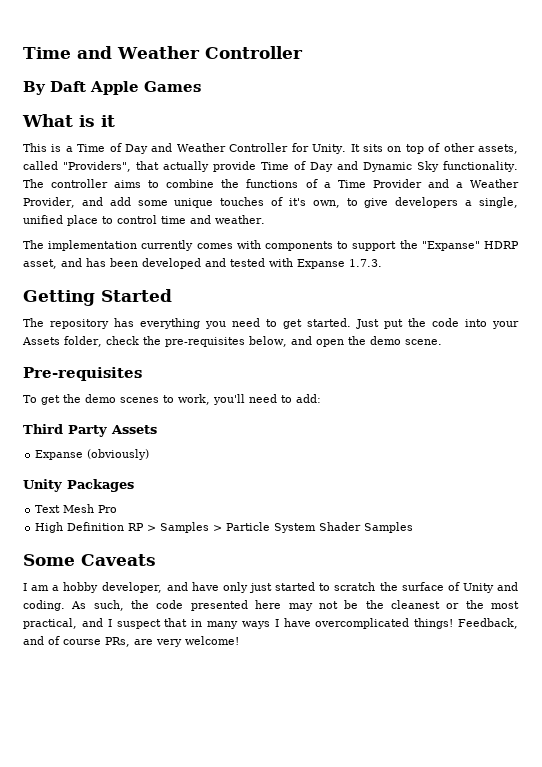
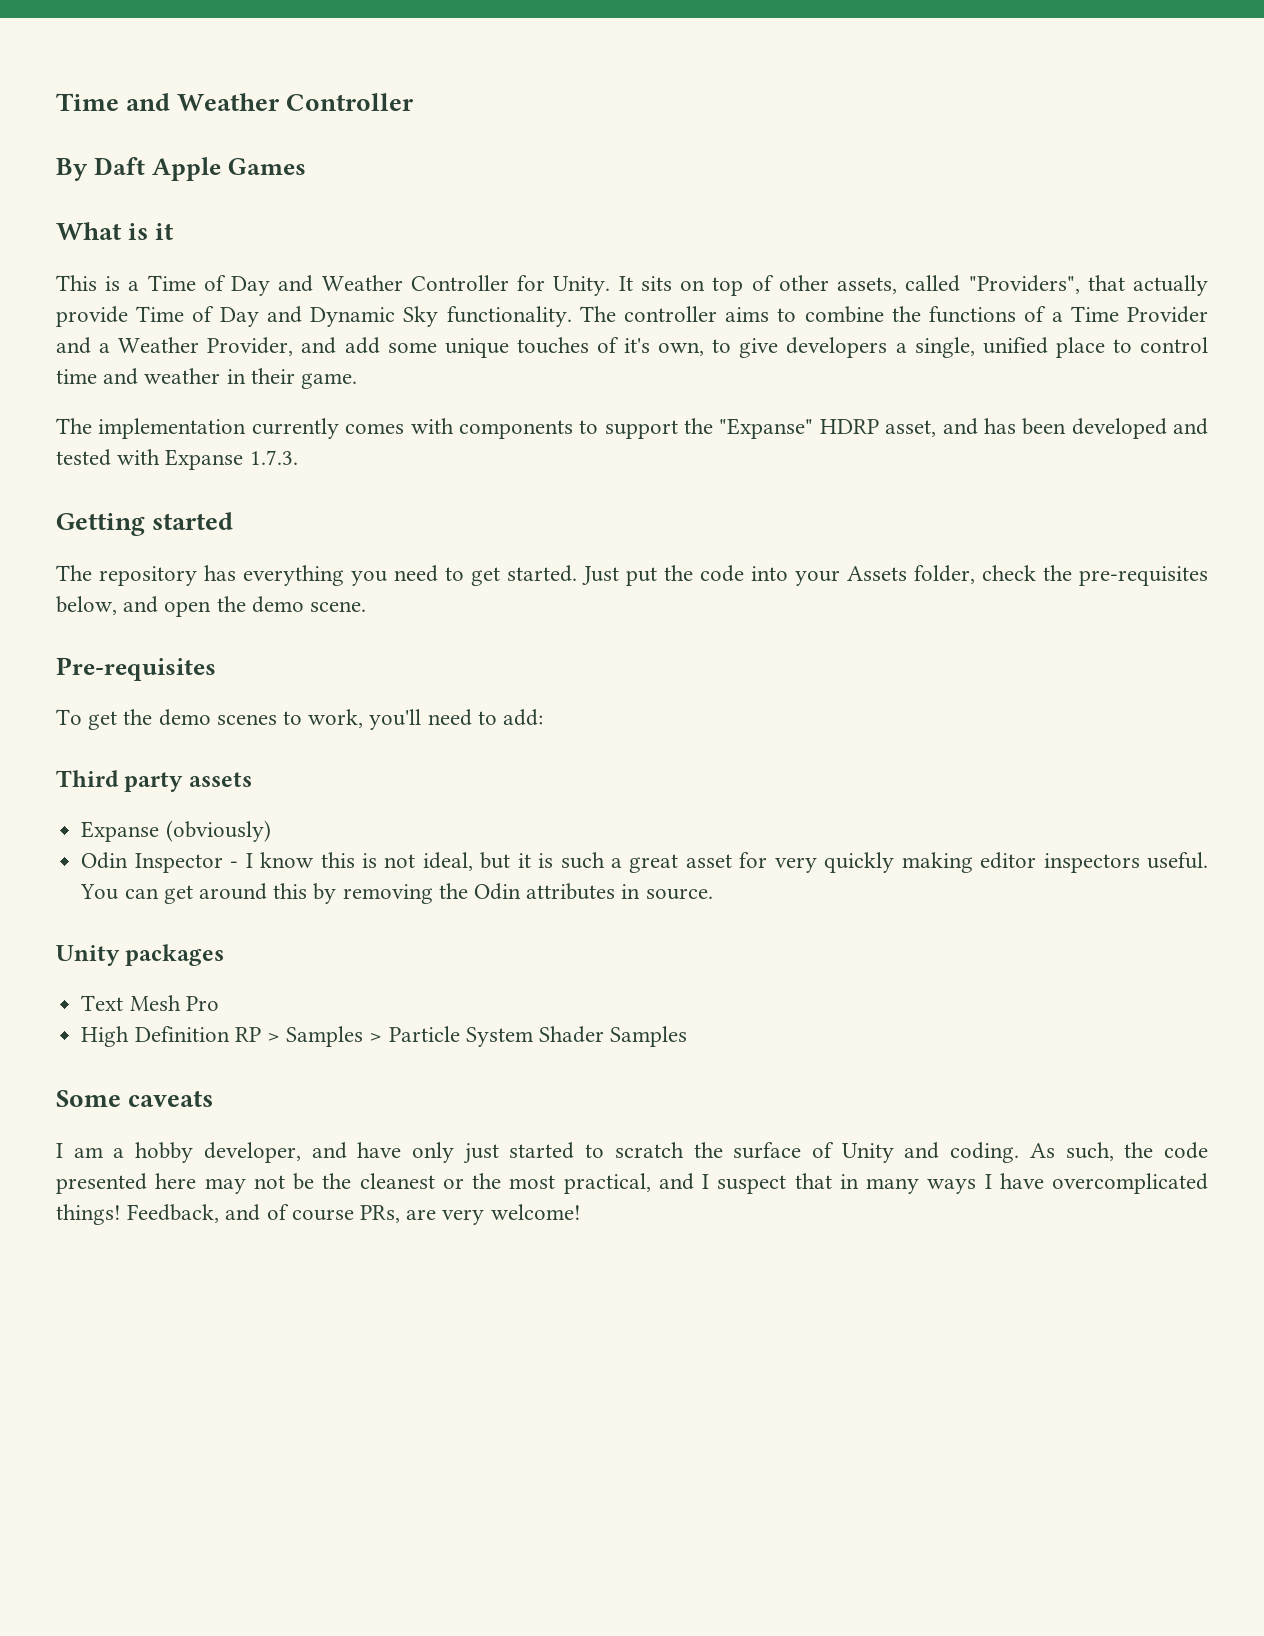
- The controller aims to combine the functions of a Time Provider and a Weather Provider, and add some unique touches of it's own, to give developers a single, unified place to control time and weather.
+ The controller aims to combine the functions of a Time Provider and a Weather Provider, and add some unique touches of it's own, to give developers a single, unified place to control time and weather in their game.
- Getting Started
+ Getting started
- Third Party Assets
+ Third party assets
- Unity Packages
+ Odin Inspector - I know this is not ideal, but it is such a great asset for very quickly making editor inspectors useful. You can get around this by removing the Odin attributes in source.
+ Unity packages
- Some Caveats
+ Some caveats

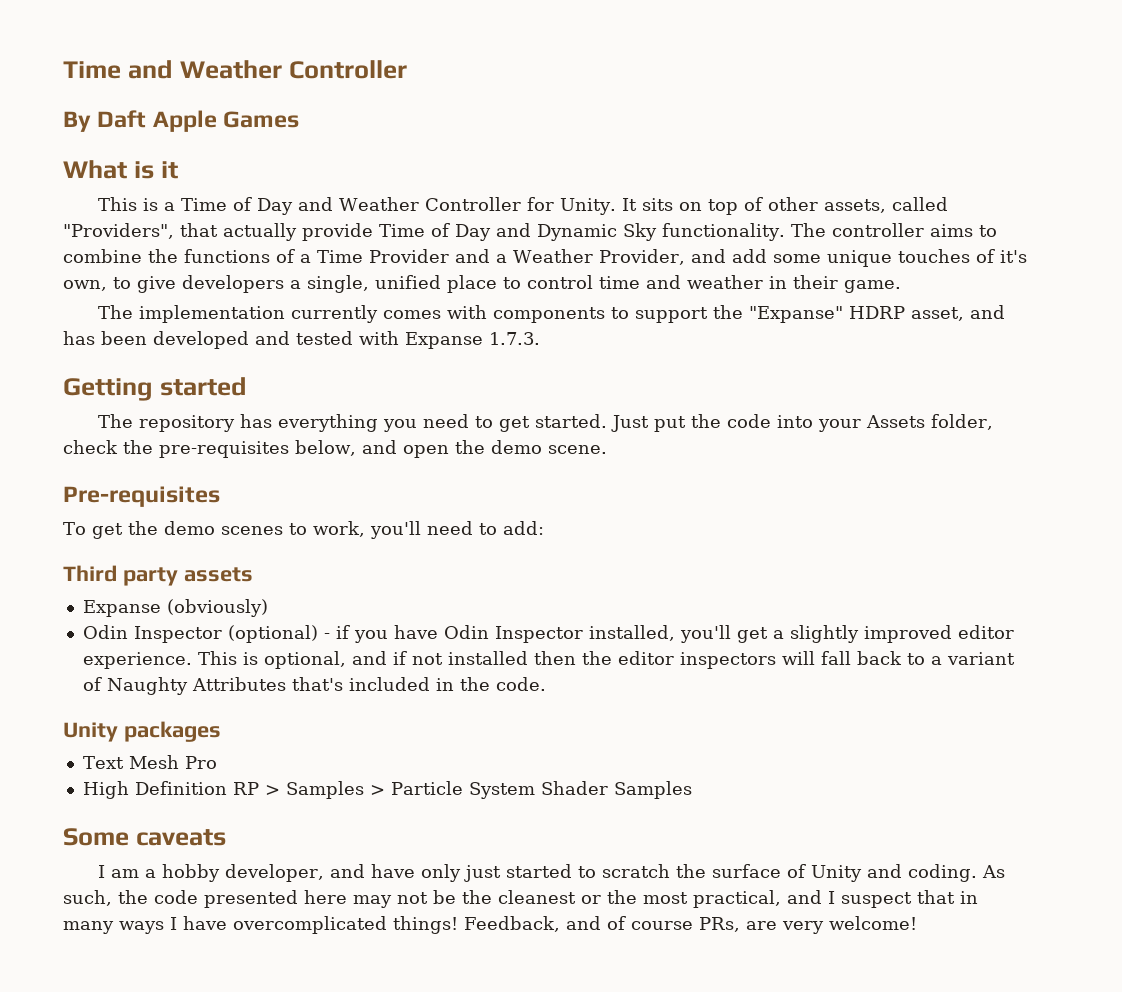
- Odin Inspector - I know this is not ideal, but it is such a great asset for very quickly making editor inspectors useful. You can get around this by removing the Odin attributes in source.
+ Odin Inspector (optional) - if you have Odin Inspector installed, you'll get a slightly improved editor experience. This is optional, and if not installed then the editor inspectors will fall back to a variant of Naughty Attributes that's included in the code.

